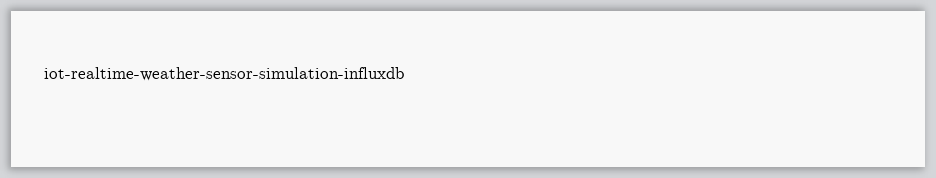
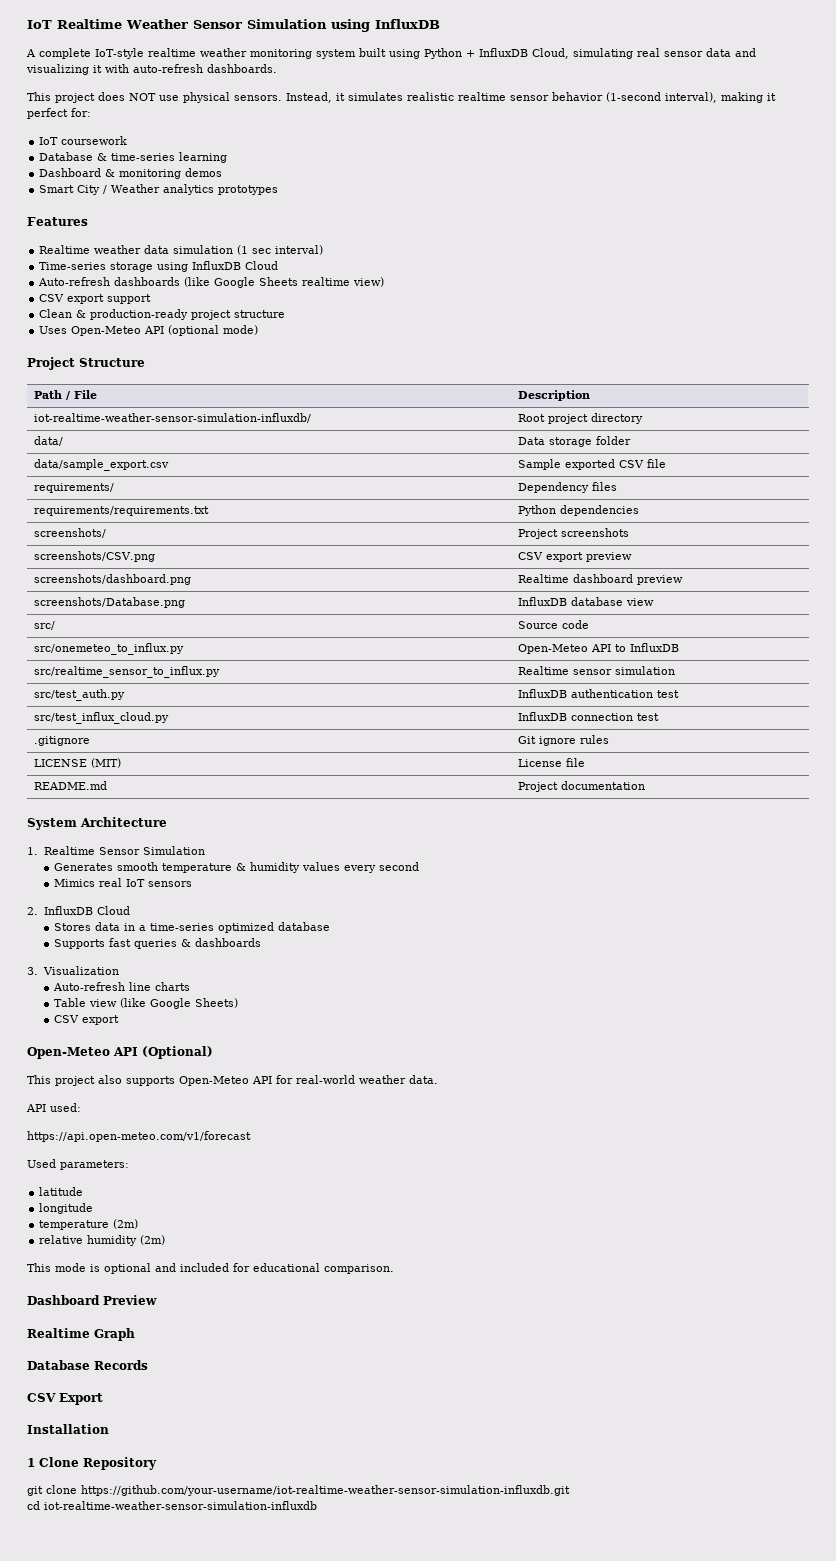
- iot-realtime-weather-sensor-simulation-influxdb
+ IoT Realtime Weather Sensor Simulation using InfluxDB
+ A complete IoT-style realtime weather monitoring system built using Python + InfluxDB Cloud, simulating real sensor data and visualizing it with auto-refresh dashboards.
+ This project does NOT use physical sensors. Instead, it simulates realistic realtime sensor behavior (1-second interval), making it perfect for:
+ IoT coursework
+ Database & time-series learning
+ Dashboard & monitoring demos
+ Smart City / Weather analytics prototypes
+ Features
+ Realtime weather data simulation (1 sec interval)
+ Time-series storage using InfluxDB Cloud
+ Auto-refresh dashboards (like Google Sheets realtime view)
+ CSV export support
+ Clean & production-ready project structure
+ Uses Open-Meteo API (optional mode)
+ Project Structure
+ Path / File | Description
+ iot-realtime-weather-sensor-simulation-influxdb/ | Root project directory
+ data/ | Data storage folder
+ data/sample_export.csv | Sample exported CSV file
+ requirements/ | Dependency files
+ requirements/requirements.txt | Python dependencies
+ screenshots/ | Project screenshots
+ screenshots/CSV.png | CSV export preview
+ screenshots/dashboard.png | Realtime dashboard preview
+ screenshots/Database.png | InfluxDB database view
+ src/ | Source code
+ src/onemeteo_to_influx.py | Open-Meteo API to InfluxDB
+ src/realtime_sensor_to_influx.py | Realtime sensor simulation
+ src/test_auth.py | InfluxDB authentication test
+ src/test_influx_cloud.py | InfluxDB connection test
+ .gitignore | Git ignore rules
+ LICENSE (MIT) | License file
+ README.md | Project documentation
+ System Architecture
+ 1. Realtime Sensor Simulation
+ Generates smooth temperature & humidity values every second
+ Mimics real IoT sensors
+ 2. InfluxDB Cloud
+ Stores data in a time-series optimized database
+ Supports fast queries & dashboards
+ 3. Visualization
+ Auto-refresh line charts
+ Table view (like Google Sheets)
+ CSV export
+ Open-Meteo API (Optional)
+ This project also supports Open-Meteo API for real-world weather data.
+ API used:
+ https://api.open-meteo.com/v1/forecast
+ Used parameters:
+ latitude
+ longitude
+ temperature (2m)
+ relative humidity (2m)
+ This mode is optional and included for educational comparison.
+ Dashboard Preview
+ Realtime Graph
+ Database Records
+ CSV Export
+ Installation
+ 1 Clone Repository
+ git clone https://github.com/your-username/iot-realtime-weather-sensor-simulation-influxdb.git
+ cd iot-realtime-weather-sensor-simulation-influxdb

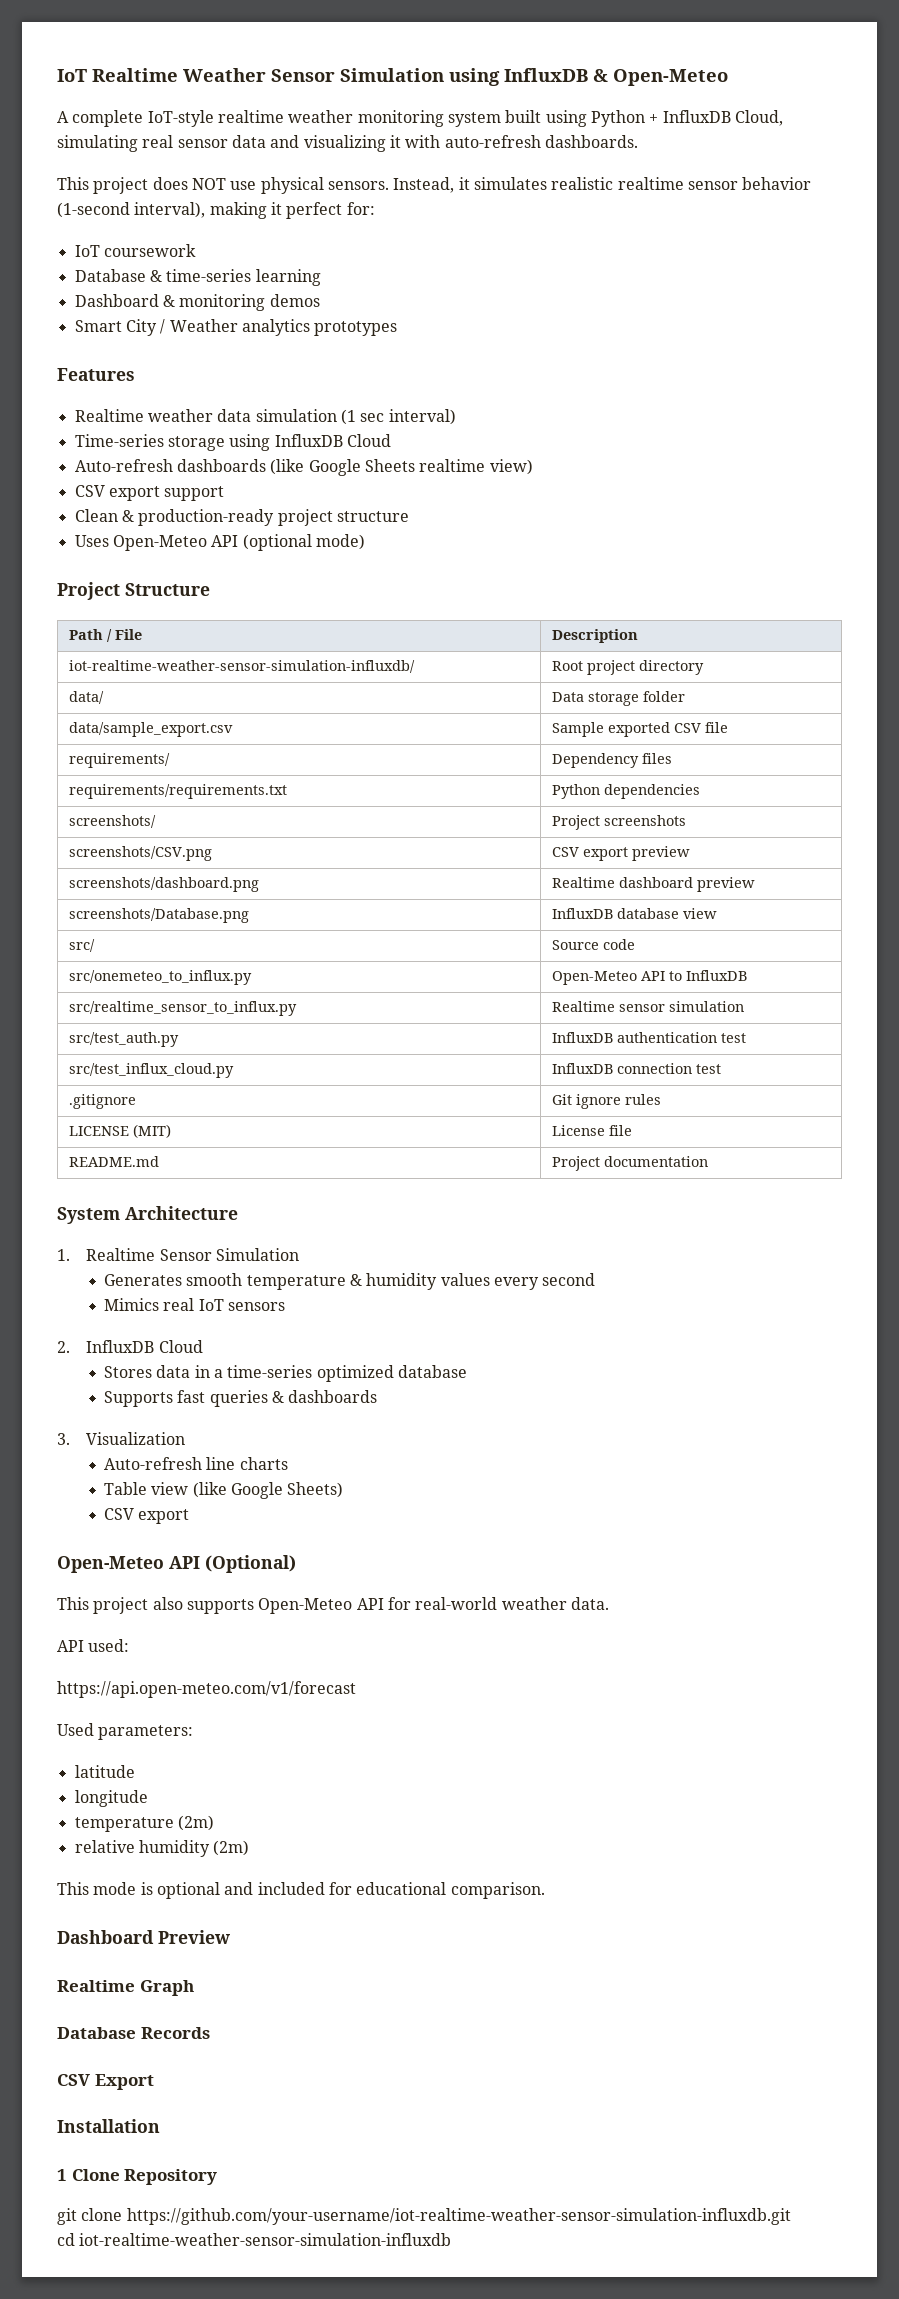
- IoT Realtime Weather Sensor Simulation using InfluxDB
+ IoT Realtime Weather Sensor Simulation using InfluxDB & Open-Meteo

